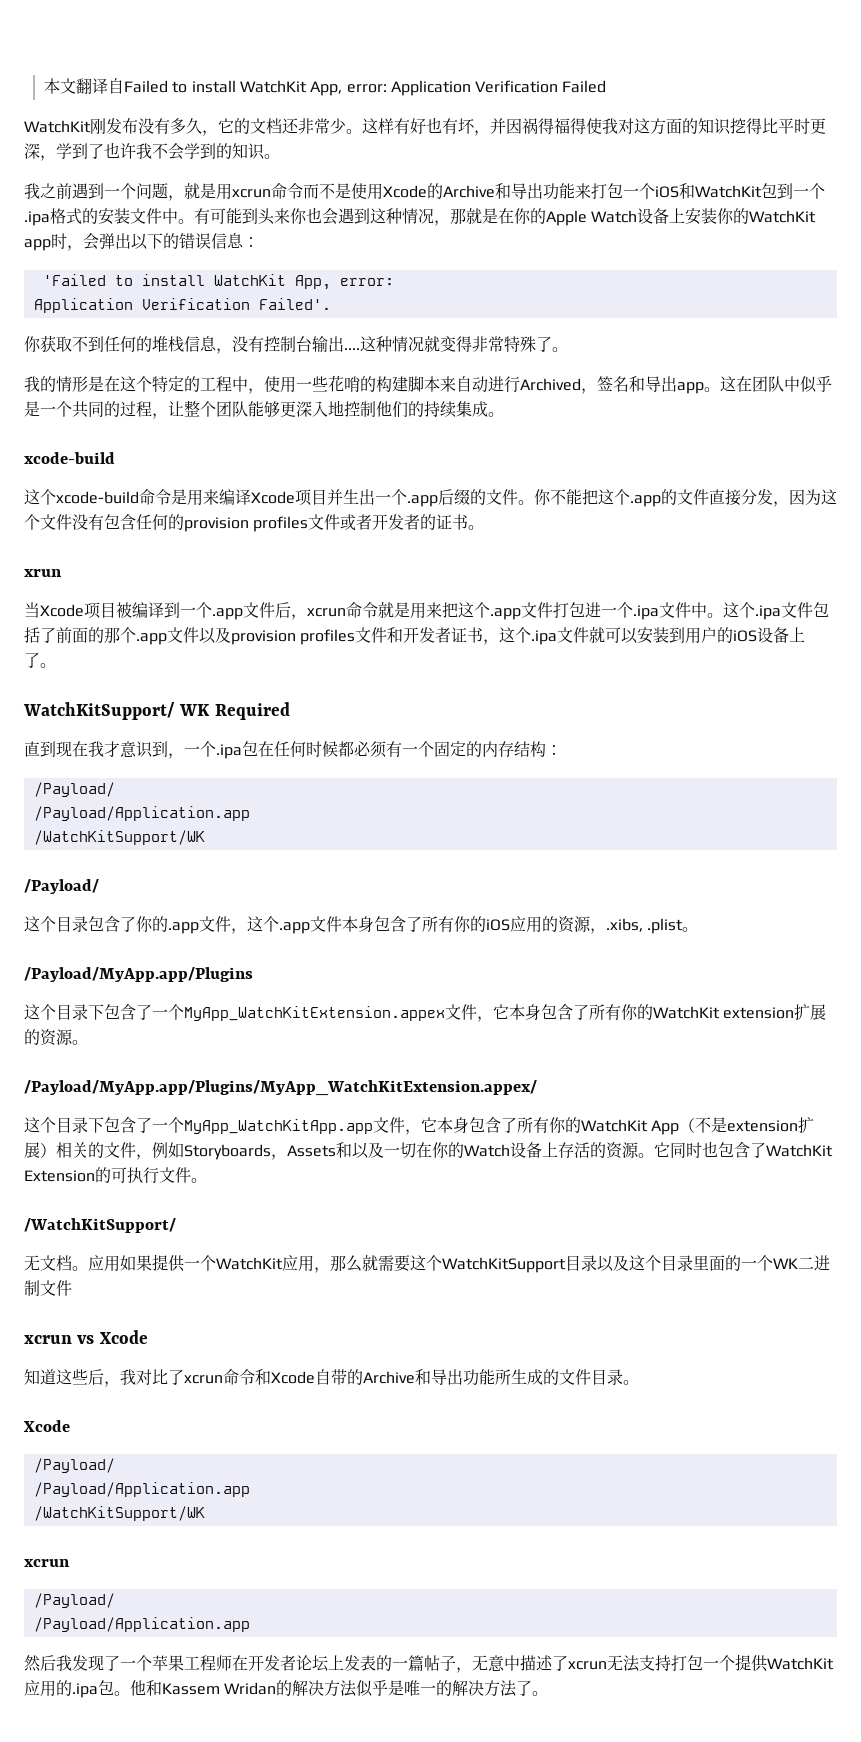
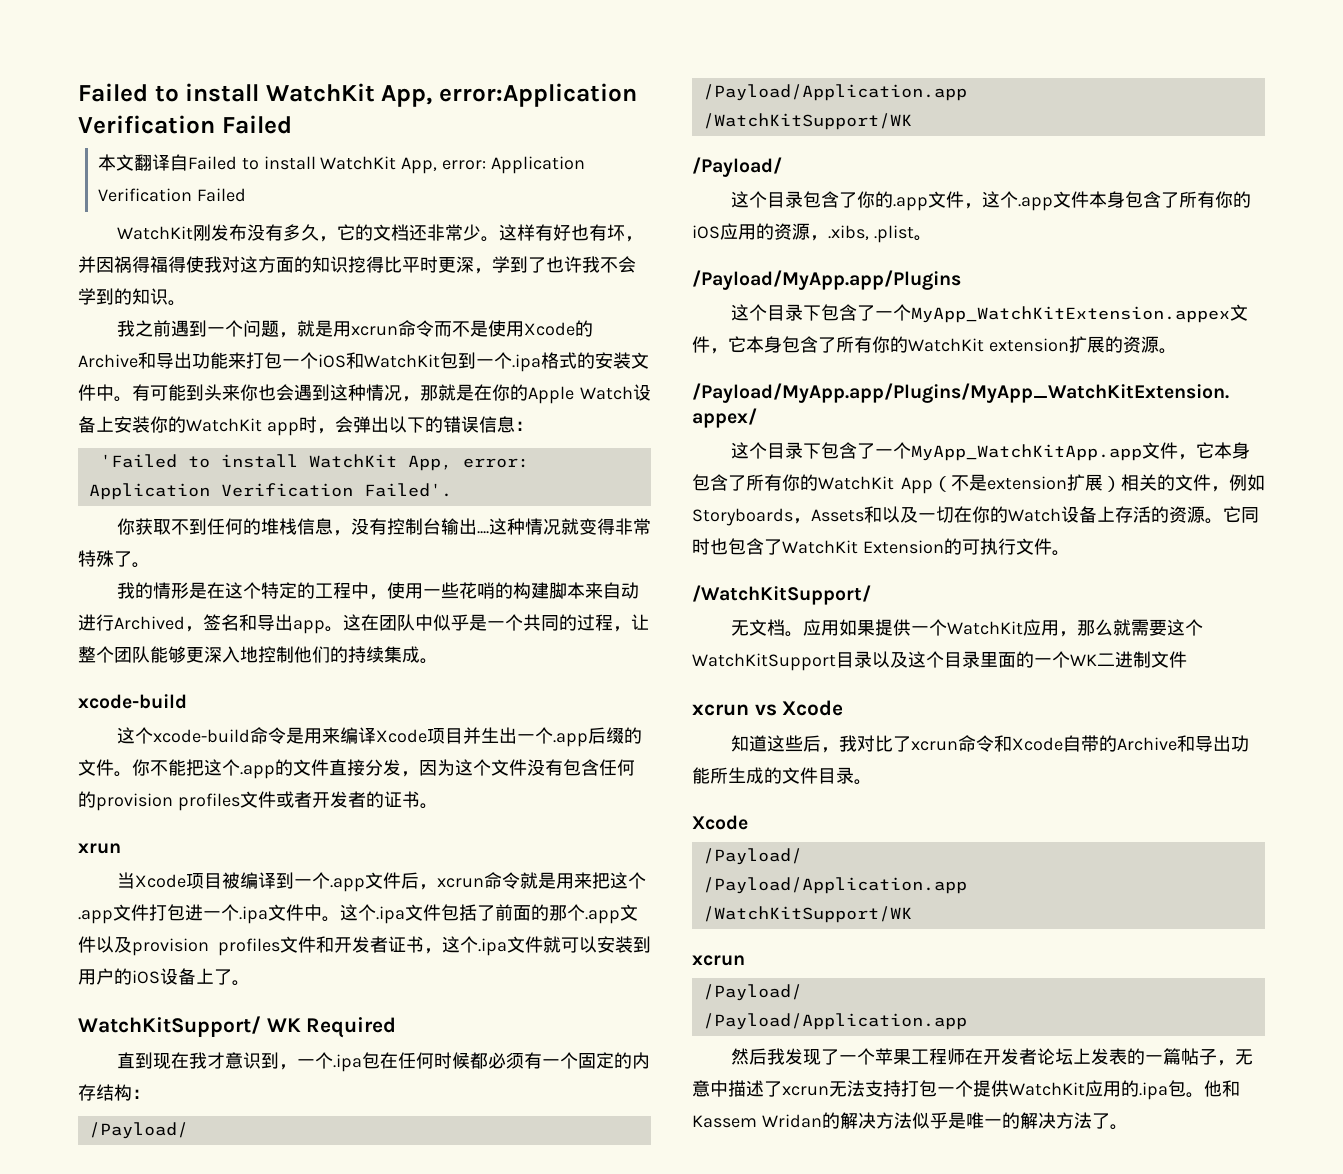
+ Failed to install WatchKit App, error:Application Verification Failed

